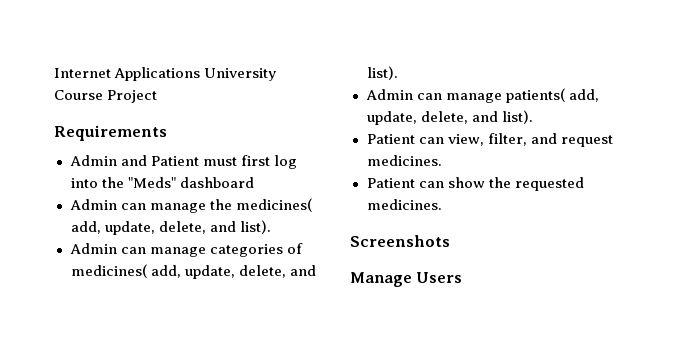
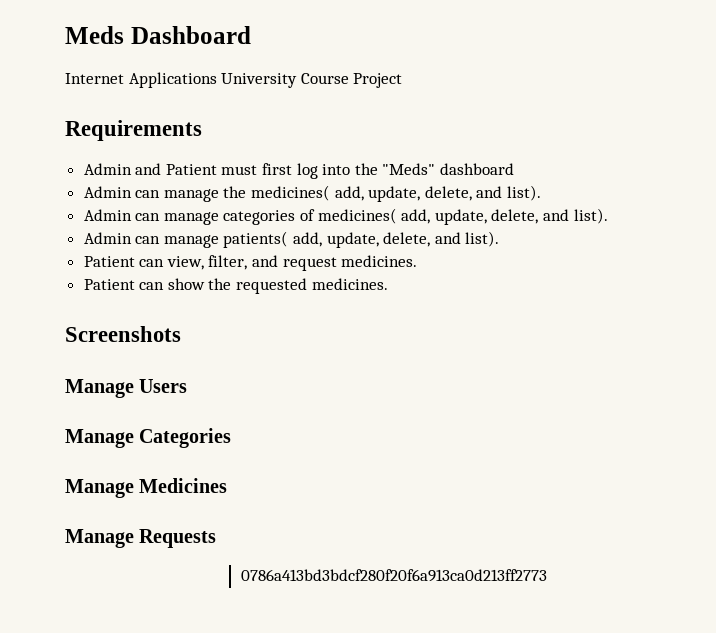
+ Meds Dashboard
+ Manage Categories
+ Manage Medicines
+ Manage Requests
+ 0786a413bd3bdcf280f20f6a913ca0d213ff2773

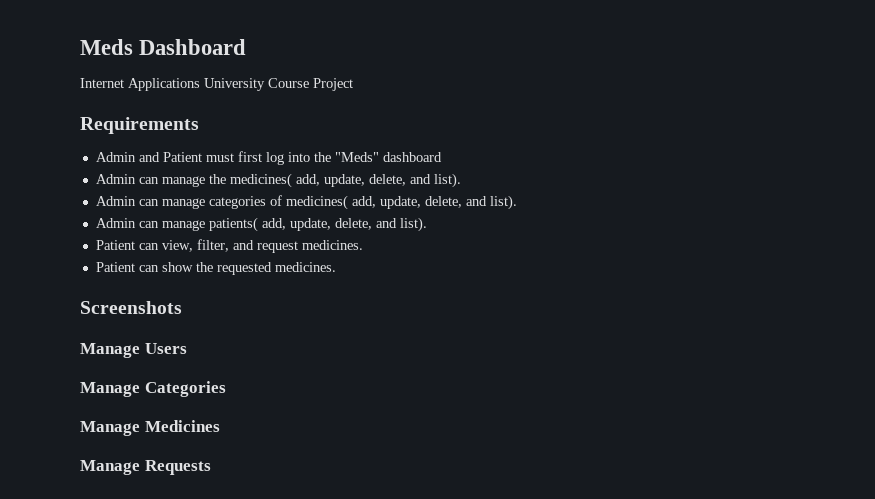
- 0786a413bd3bdcf280f20f6a913ca0d213ff2773

